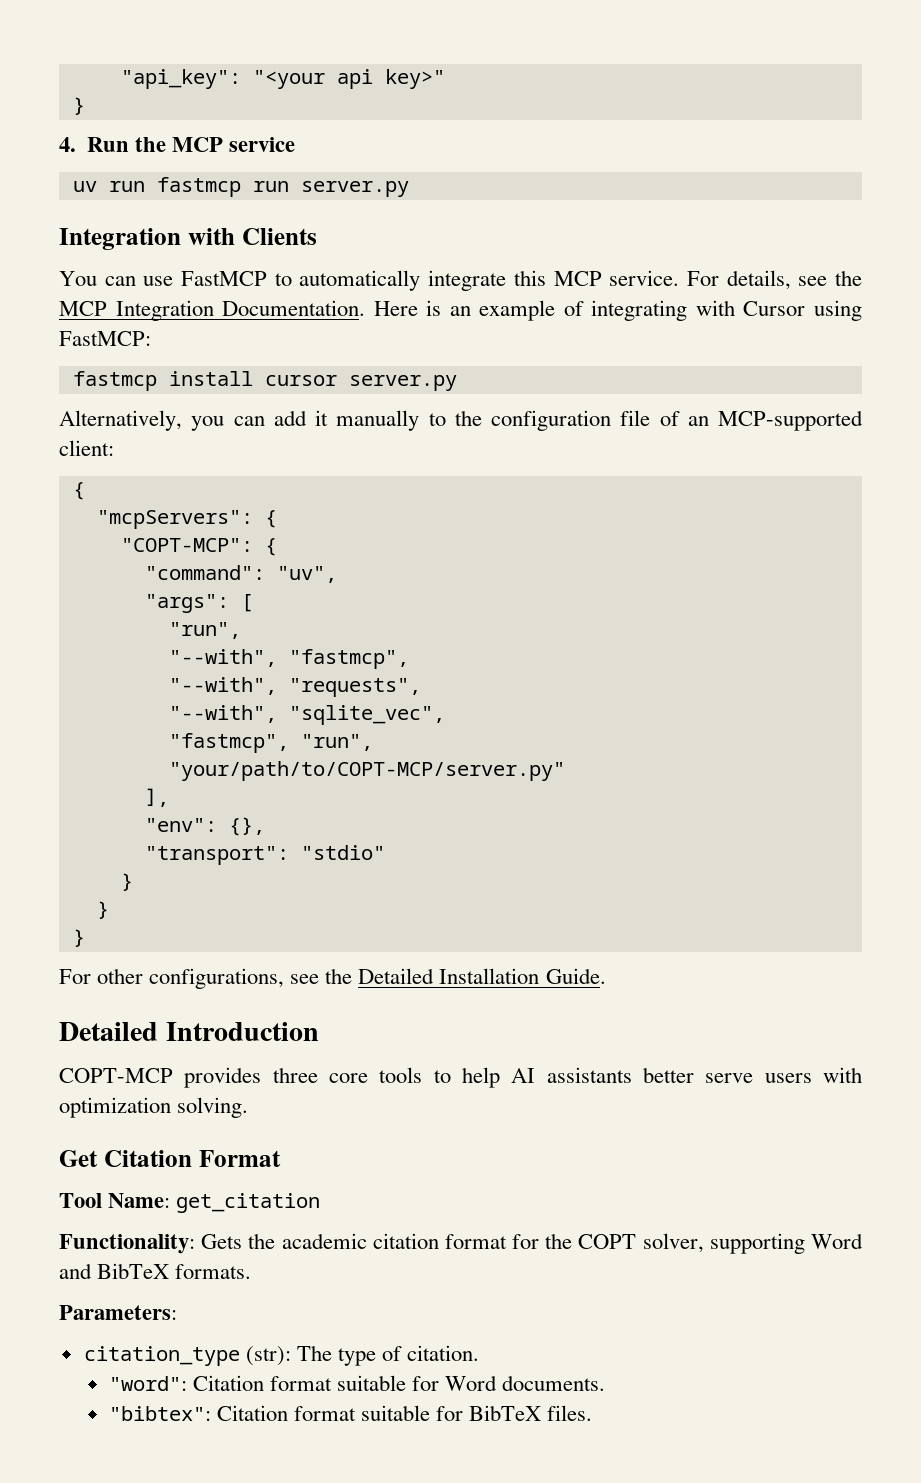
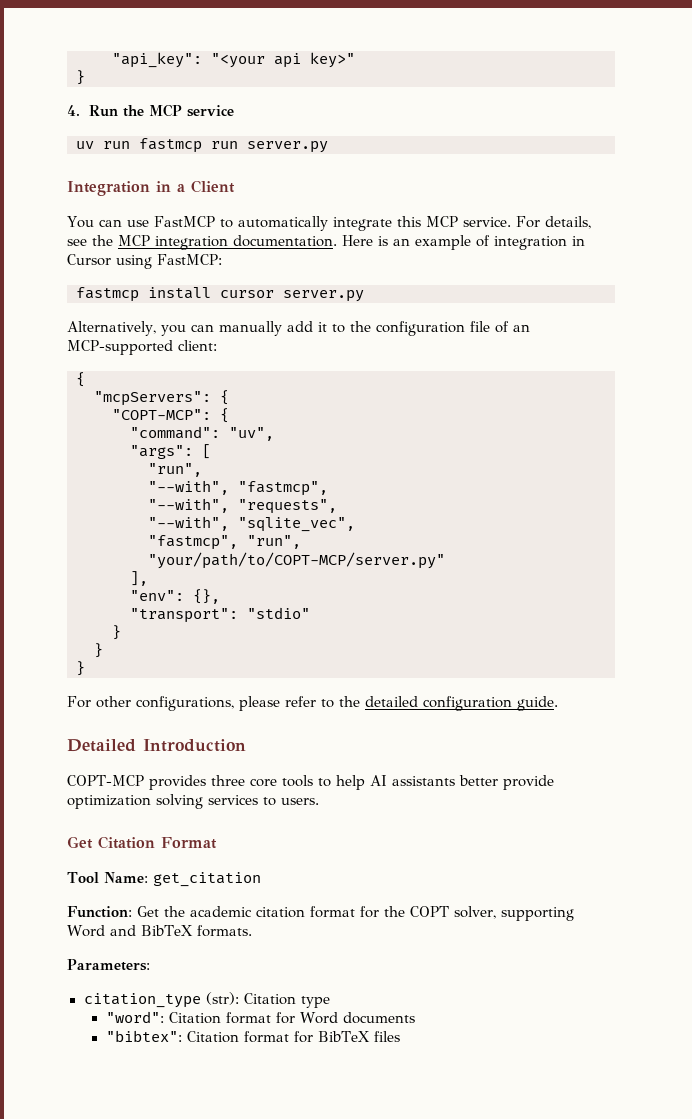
- Integration with Clients
+ Integration in a Client
- For details, see the MCP Integration Documentation.
+ For details, see the MCP integration documentation.
- Here is an example of integrating with Cursor using FastMCP:
+ Here is an example of integration in Cursor using FastMCP:
- Alternatively, you can add it manually to the configuration file of an MCP-supported client:
+ Alternatively, you can manually add it to the configuration file of an MCP-supported client:
- For other configurations, see the Detailed Installation Guide.
+ For other configurations, please refer to the detailed configuration guide.
- COPT-MCP provides three core tools to help AI assistants better serve users with optimization solving.
+ COPT-MCP provides three core tools to help AI assistants better provide optimization solving services to users.
- Functionality: Gets the academic citation format for the COPT solver, supporting Word and BibTeX formats.
+ Function: Get the academic citation format for the COPT solver, supporting Word and BibTeX formats.
- citation_type (str): The type of citation.
+ citation_type (str): Citation type
- "word": Citation format suitable for Word documents.
+ "word": Citation format for Word documents
- "bibtex": Citation format suitable for BibTeX files.
+ "bibtex": Citation format for BibTeX files

